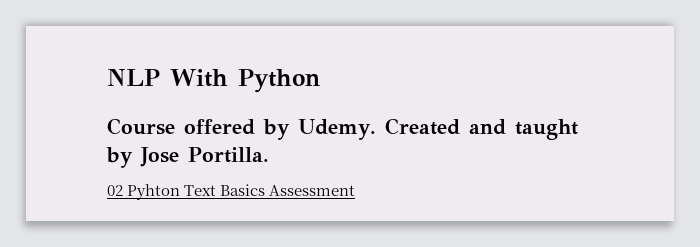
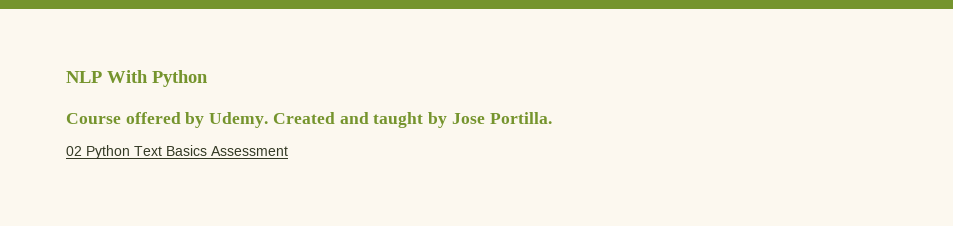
- 02 Pyhton Text Basics Assessment
+ 02 Python Text Basics Assessment

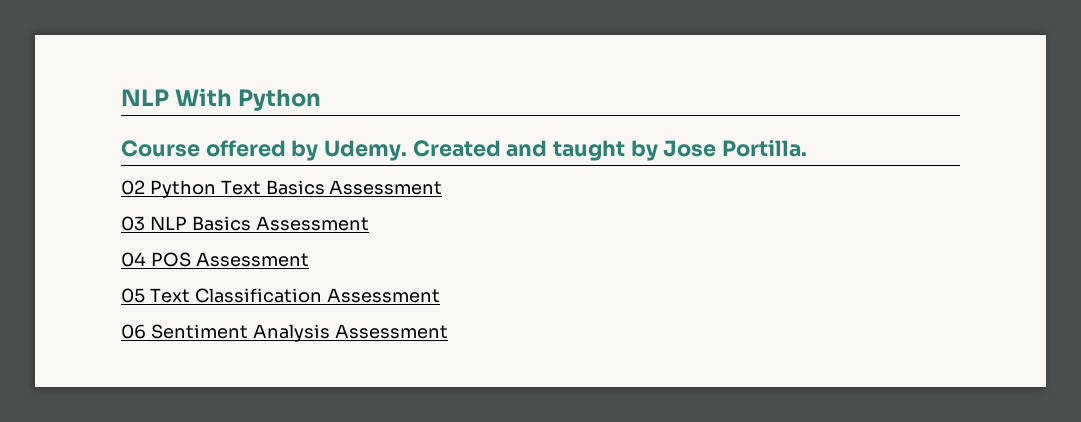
+ 03 NLP Basics Assessment
+ 04 POS Assessment
+ 05 Text Classification Assessment
+ 06 Sentiment Analysis Assessment

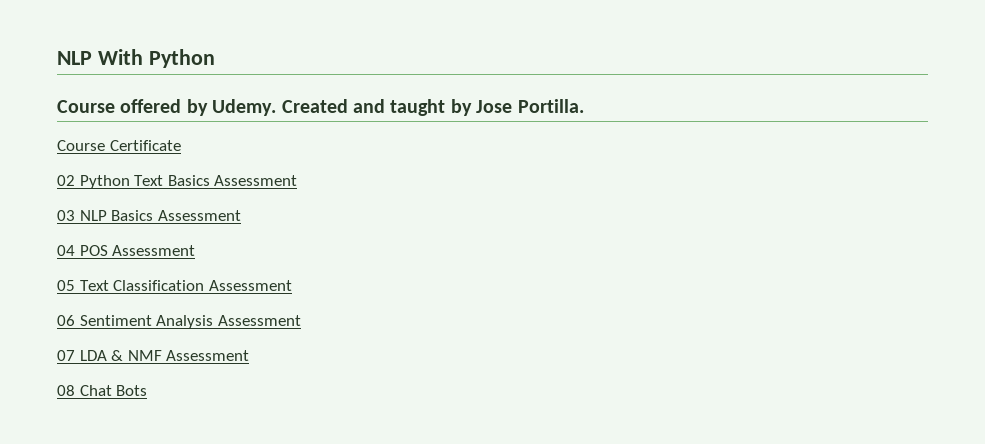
+ Course Certificate
+ 07 LDA & NMF Assessment
+ 08 Chat Bots

